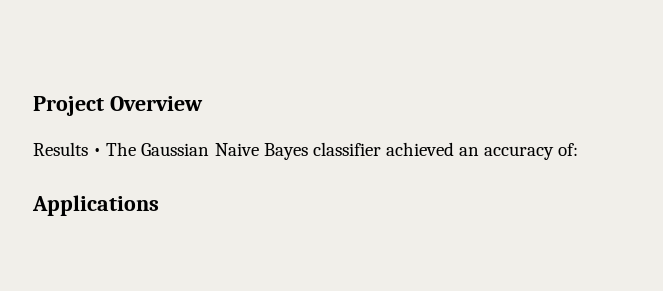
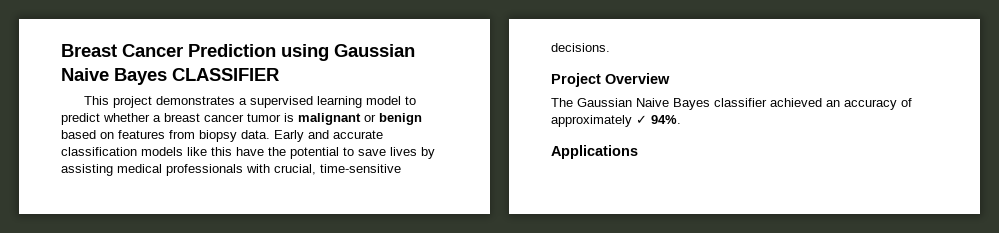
+ Breast Cancer Prediction using Gaussian Naive Bayes CLASSIFIER
+ This project demonstrates a supervised learning model to predict whether a breast cancer tumor is malignant or benign based on features from biopsy data. Early and accurate classification models like this have the potential to save lives by assisting medical professionals with crucial, time-sensitive decisions.
- Results • The Gaussian Naive Bayes classifier achieved an accuracy of:
+ The Gaussian Naive Bayes classifier achieved an accuracy of approximately ✓ 94%.

